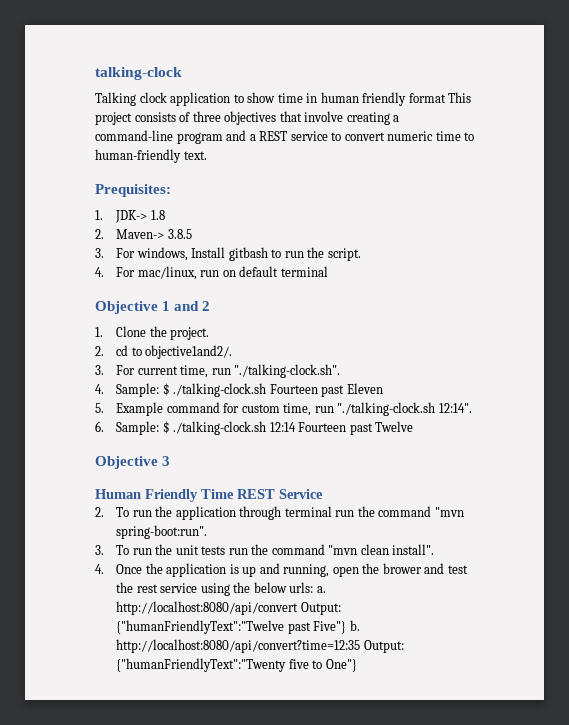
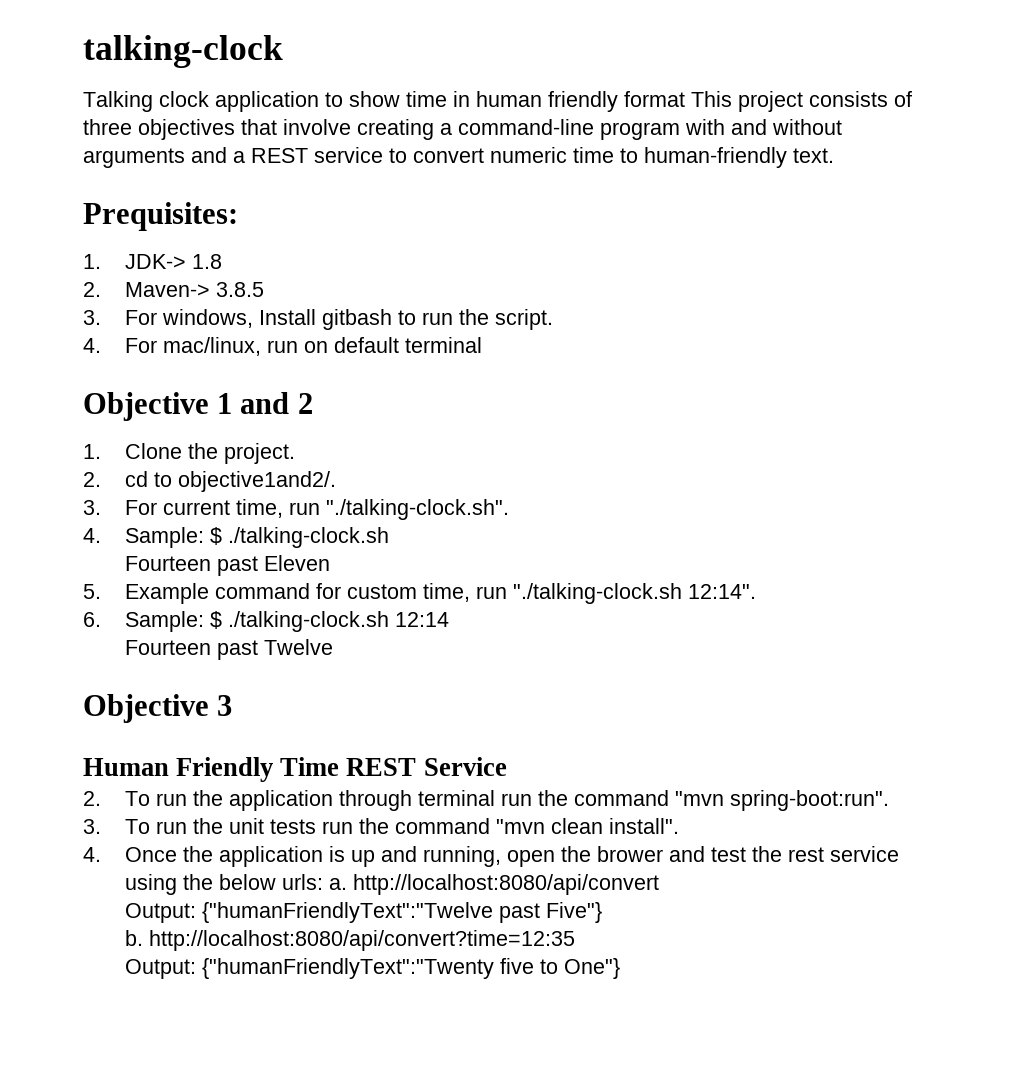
- Talking clock application to show time in human friendly format This project consists of three objectives that involve creating a command-line program and a REST service to convert numeric time to human-friendly text.
+ Talking clock application to show time in human friendly format This project consists of three objectives that involve creating a command-line program with and without arguments and a REST service to convert numeric time to human-friendly text.
- 4. Sample: $ ./talking-clock.sh Fourteen past Eleven
+ 4. Sample: $ ./talking-clock.sh
+ Fourteen past Eleven
- 6. Sample: $ ./talking-clock.sh 12:14 Fourteen past Twelve
+ 6. Sample: $ ./talking-clock.sh 12:14
+ Fourteen past Twelve
- 4. Once the application is up and running, open the brower and test the rest service using the below urls: a. http://localhost:8080/api/convert Output: {"humanFriendlyText":"Twelve past Five"} b. http://localhost:8080/api/convert?time=12:35 Output: {"humanFriendlyText":"Twenty five to One"}
+ 4. Once the application is up and running, open the brower and test the rest service using the below urls: a. http://localhost:8080/api/convert
+ Output: {"humanFriendlyText":"Twelve past Five"}
+ b. http://localhost:8080/api/convert?time=12:35
+ Output: {"humanFriendlyText":"Twenty five to One"}

